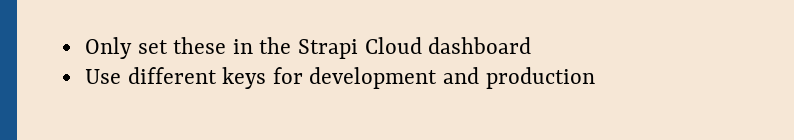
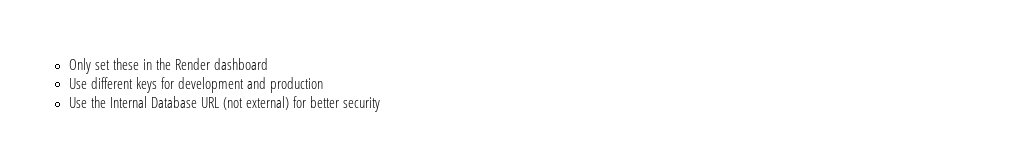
- Only set these in the Strapi Cloud dashboard
+ Only set these in the Render dashboard
+ Use the Internal Database URL (not external) for better security

